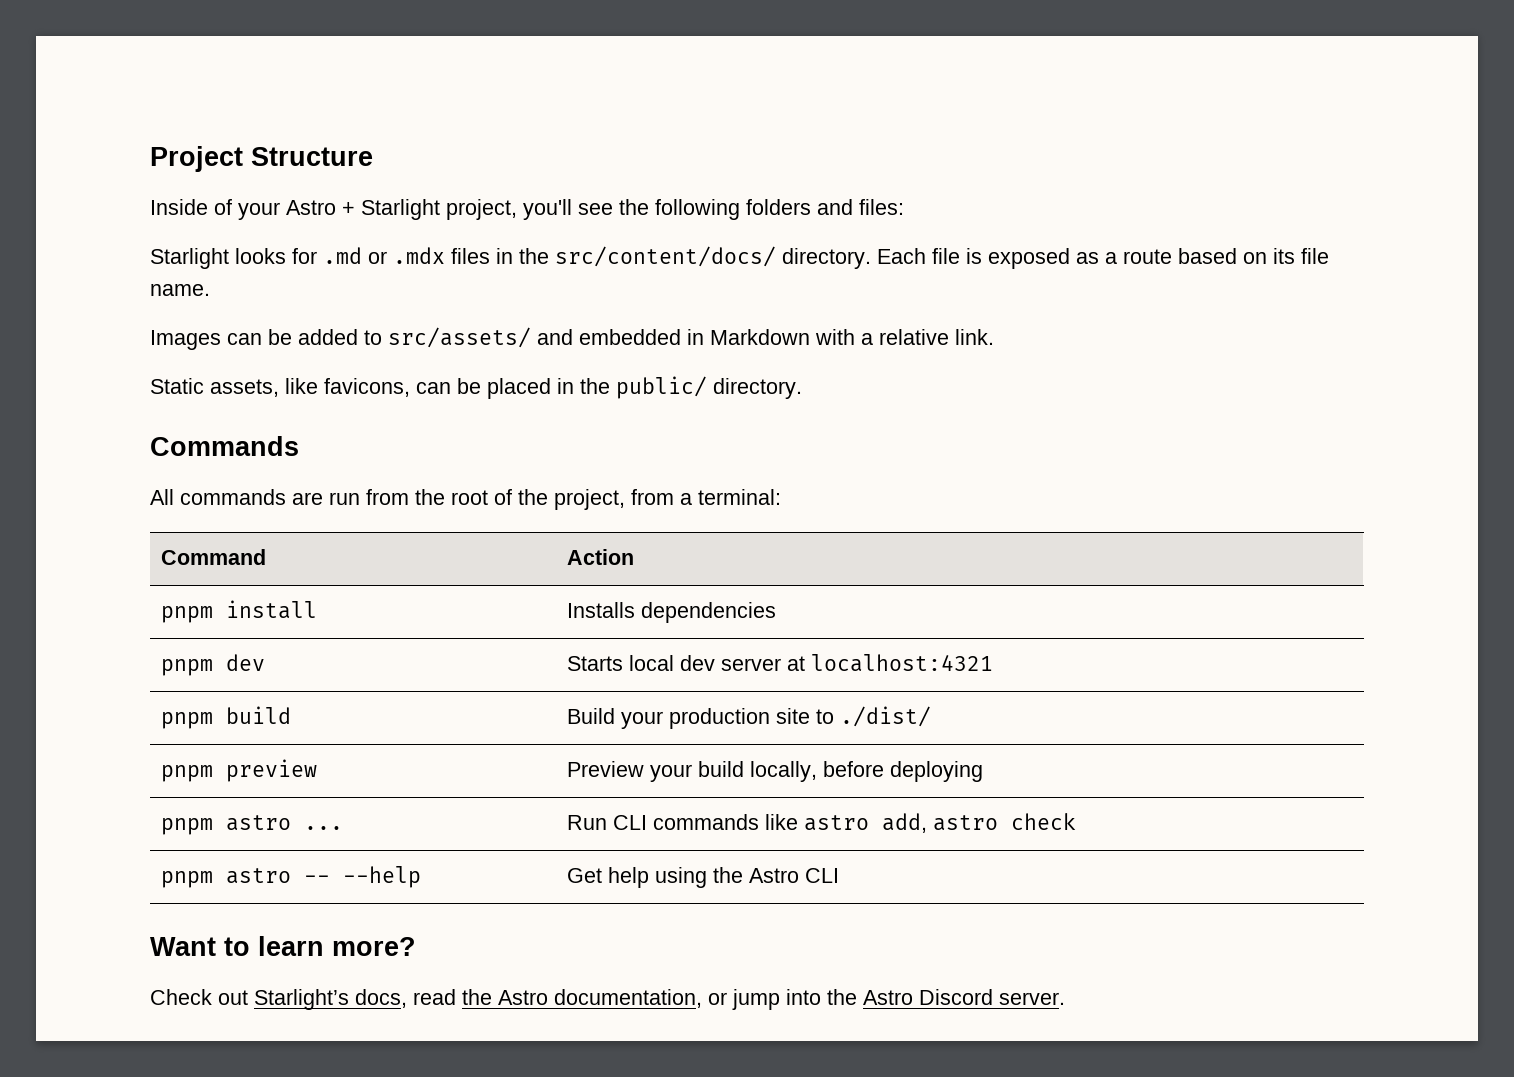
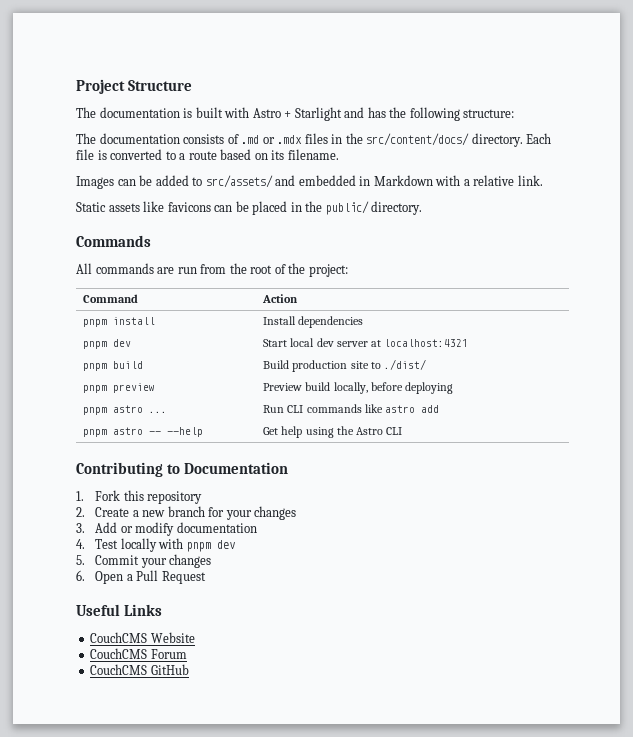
- Inside of your Astro + Starlight project, you'll see the following folders and files:
- Starlight looks for .md or .mdx files in the src/content/docs/ directory.
+ The documentation is built with Astro + Starlight and has the following structure:
+ The documentation consists of .md or .mdx files in the src/content/docs/ directory.
- Each file is exposed as a route based on its file name.
+ Each file is converted to a route based on its filename.
- Static assets, like favicons, can be placed in the public/ directory.
+ Static assets like favicons can be placed in the public/ directory.
- All commands are run from the root of the project, from a terminal:
+ All commands are run from the root of the project:
- pnpm install | Installs dependencies
+ pnpm install | Install dependencies
- pnpm dev | Starts local dev server at localhost:4321
+ pnpm dev | Start local dev server at localhost:4321
- pnpm build | Build your production site to ./dist/
+ pnpm build | Build production site to ./dist/
- pnpm preview | Preview your build locally, before deploying
+ pnpm preview | Preview build locally, before deploying
- pnpm astro ... | Run CLI commands like astro add, astro check
+ pnpm astro ... | Run CLI commands like astro add
- Want to learn more?
- Check out Starlight’s docs, read the Astro documentation, or jump into the Astro Discord server.
+ Contributing to Documentation
+ 1. Fork this repository
+ 2. Create a new branch for your changes
+ 3. Add or modify documentation
+ 4. Test locally with pnpm dev
+ 5. Commit your changes
+ 6. Open a Pull Request
+ Useful Links
+ CouchCMS Website
+ CouchCMS Forum
+ CouchCMS GitHub

